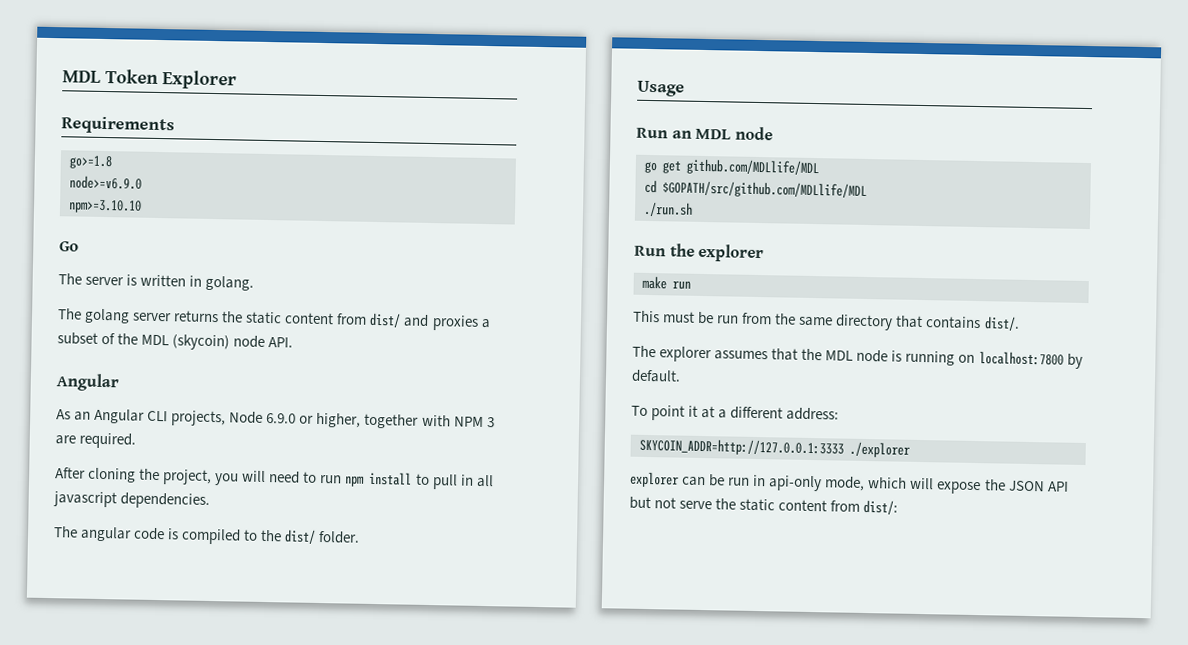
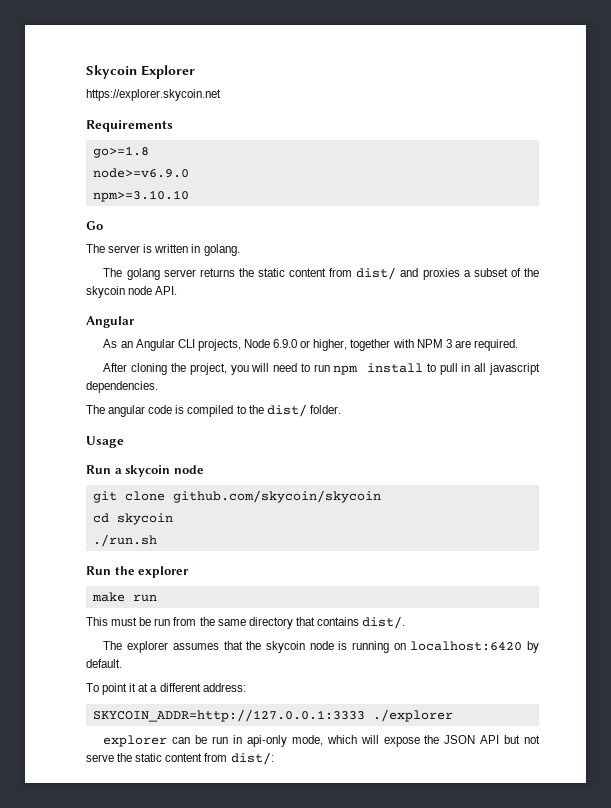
- MDL Token Explorer
+ Skycoin Explorer
+ https://explorer.skycoin.net
- The golang server returns the static content from dist/ and proxies a subset of the MDL (skycoin) node API.
+ The golang server returns the static content from dist/ and proxies a subset of the skycoin node API.
- Run an MDL node
+ Run a skycoin node
- go get github.com/MDLlife/MDL
+ git clone github.com/skycoin/skycoin
- cd $GOPATH/src/github.com/MDLlife/MDL
+ cd skycoin
- The explorer assumes that the MDL node is running on localhost:7800 by default.
+ The explorer assumes that the skycoin node is running on localhost:6420 by default.

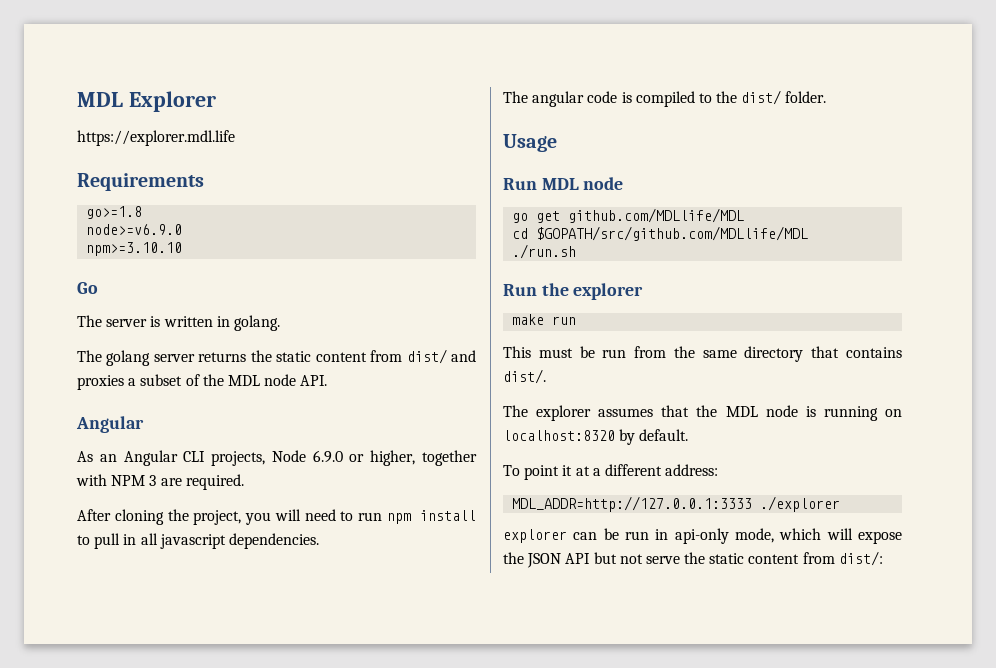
- Skycoin Explorer
+ MDL Explorer
- https://explorer.skycoin.net
+ https://explorer.mdl.life
- The golang server returns the static content from dist/ and proxies a subset of the skycoin node API.
+ The golang server returns the static content from dist/ and proxies a subset of the MDL node API.
- Run a skycoin node
+ Run MDL node
- git clone github.com/skycoin/skycoin
+ go get github.com/MDLlife/MDL
- cd skycoin
+ cd $GOPATH/src/github.com/MDLlife/MDL
- The explorer assumes that the skycoin node is running on localhost:6420 by default.
+ The explorer assumes that the MDL node is running on localhost:8320 by default.
- SKYCOIN_ADDR=http://127.0.0.1:3333 ./explorer
+ MDL_ADDR=http://127.0.0.1:3333 ./explorer

